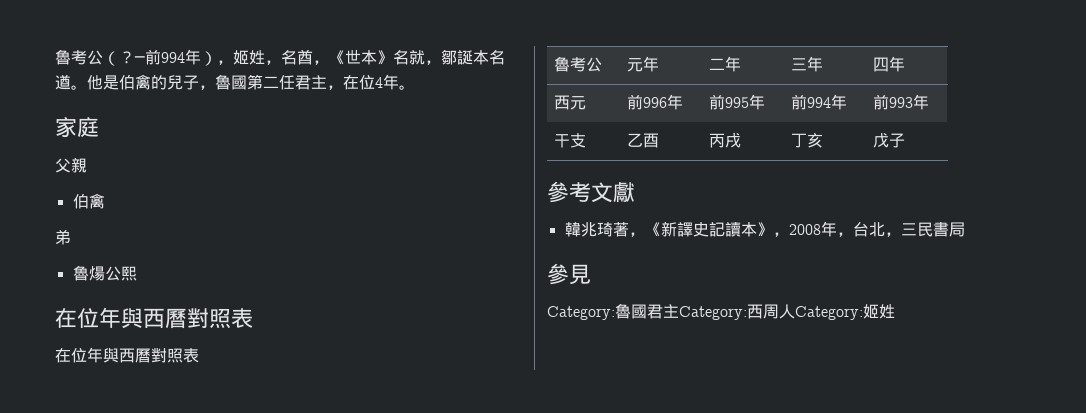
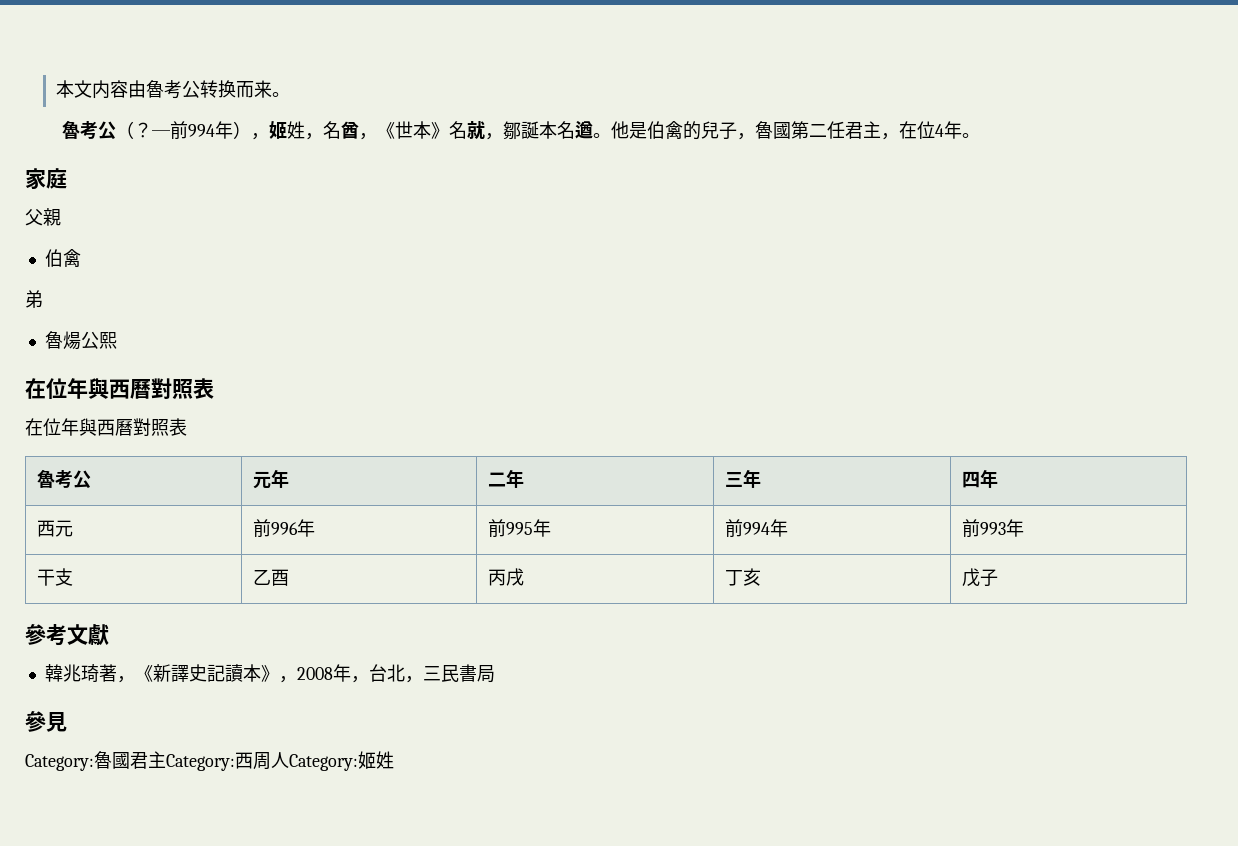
+ 本文内容由魯考公转换而来。

